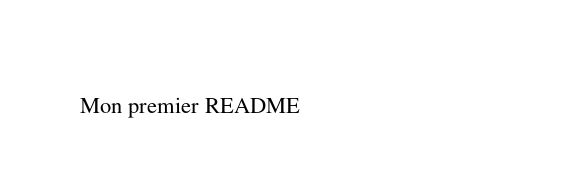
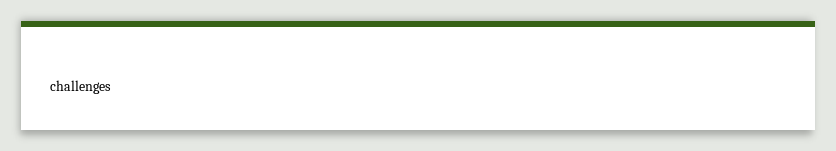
- Mon premier README
+ challenges

